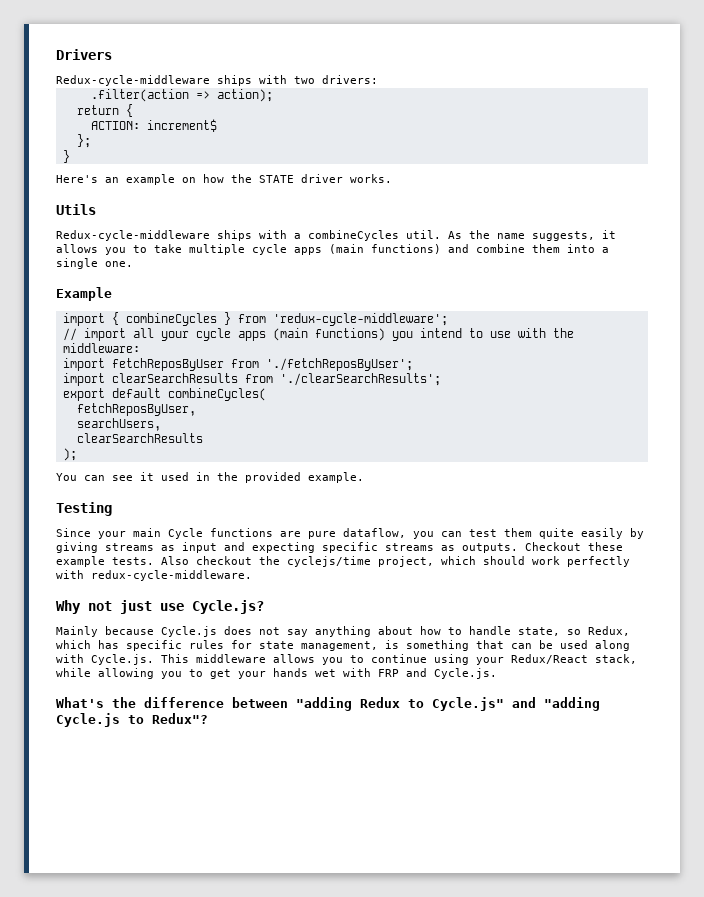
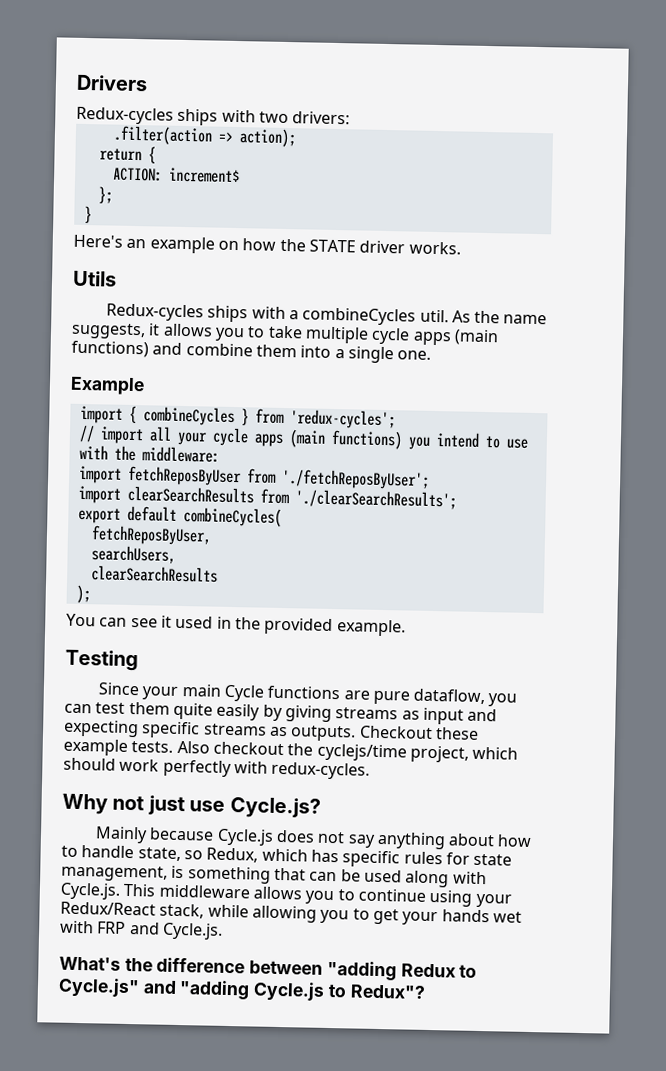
- Redux-cycle-middleware ships with two drivers:
+ Redux-cycles ships with two drivers:
- Redux-cycle-middleware ships with a combineCycles util.
+ Redux-cycles ships with a combineCycles util.
- import { combineCycles } from 'redux-cycle-middleware';
+ import { combineCycles } from 'redux-cycles';
- Also checkout the cyclejs/time project, which should work perfectly with redux-cycle-middleware.
+ Also checkout the cyclejs/time project, which should work perfectly with redux-cycles.

